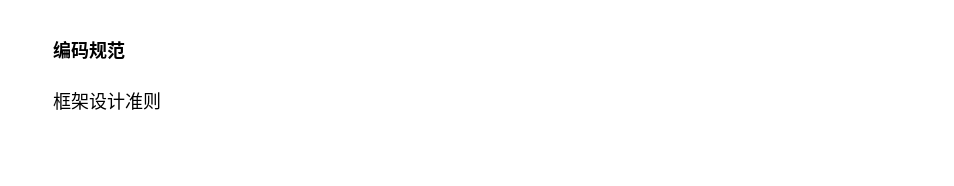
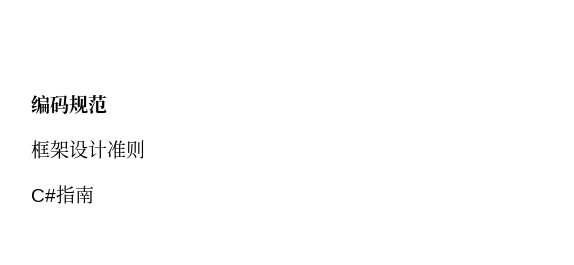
+ C#指南

